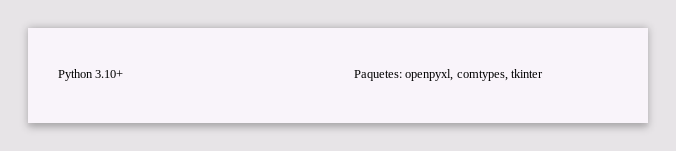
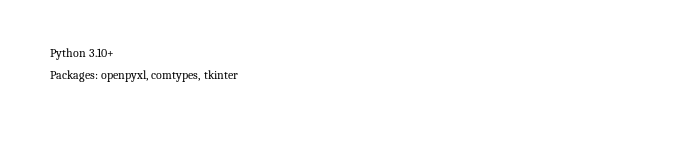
- Paquetes: openpyxl, comtypes, tkinter
+ Packages: openpyxl, comtypes, tkinter

